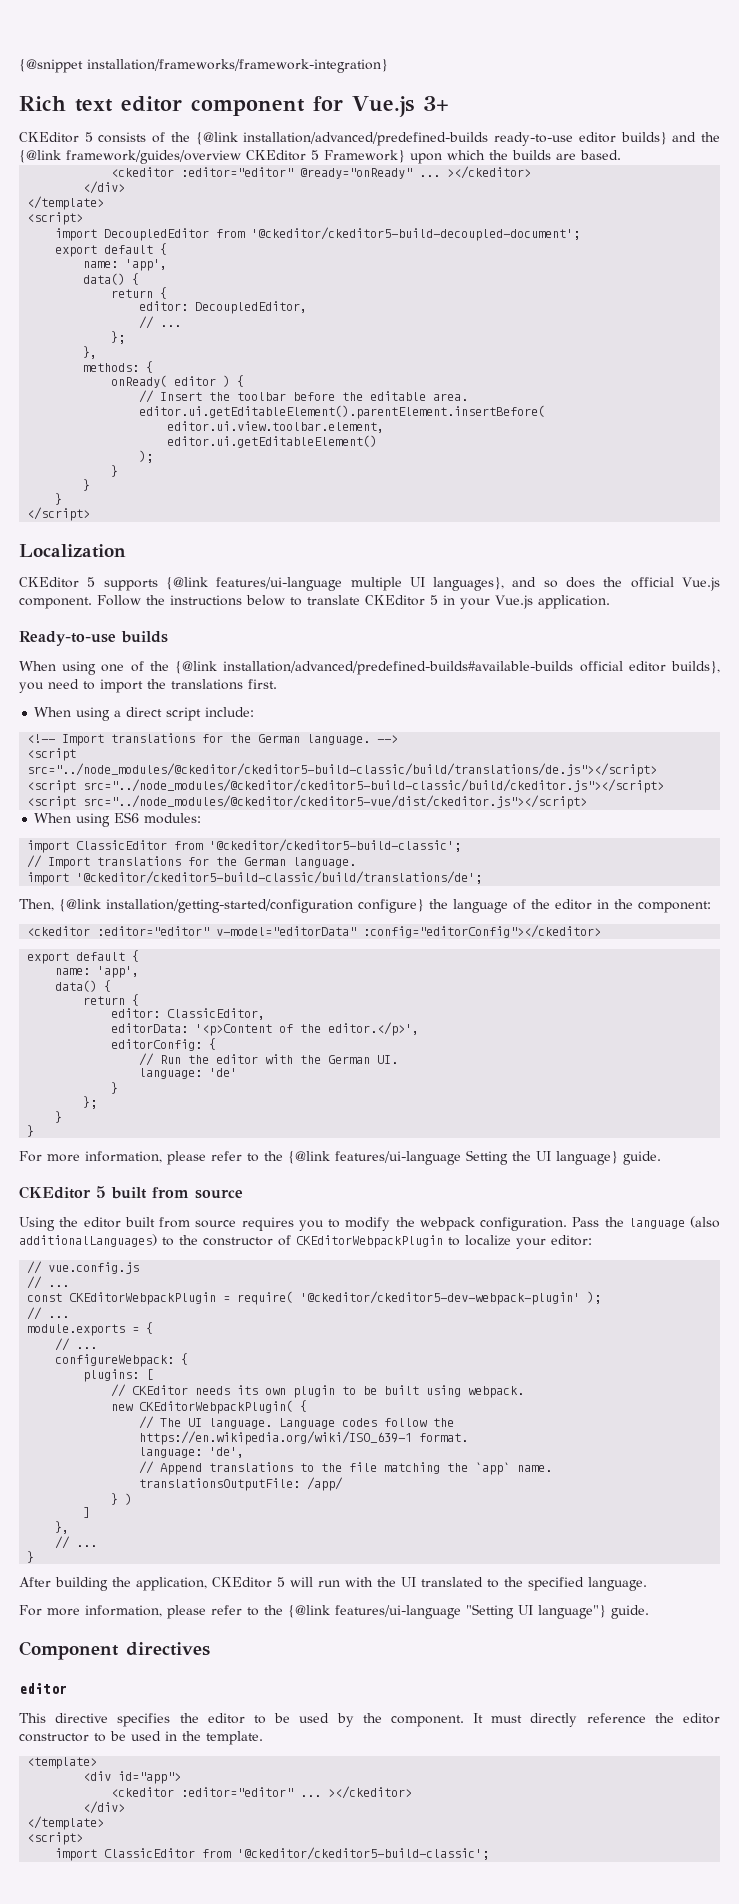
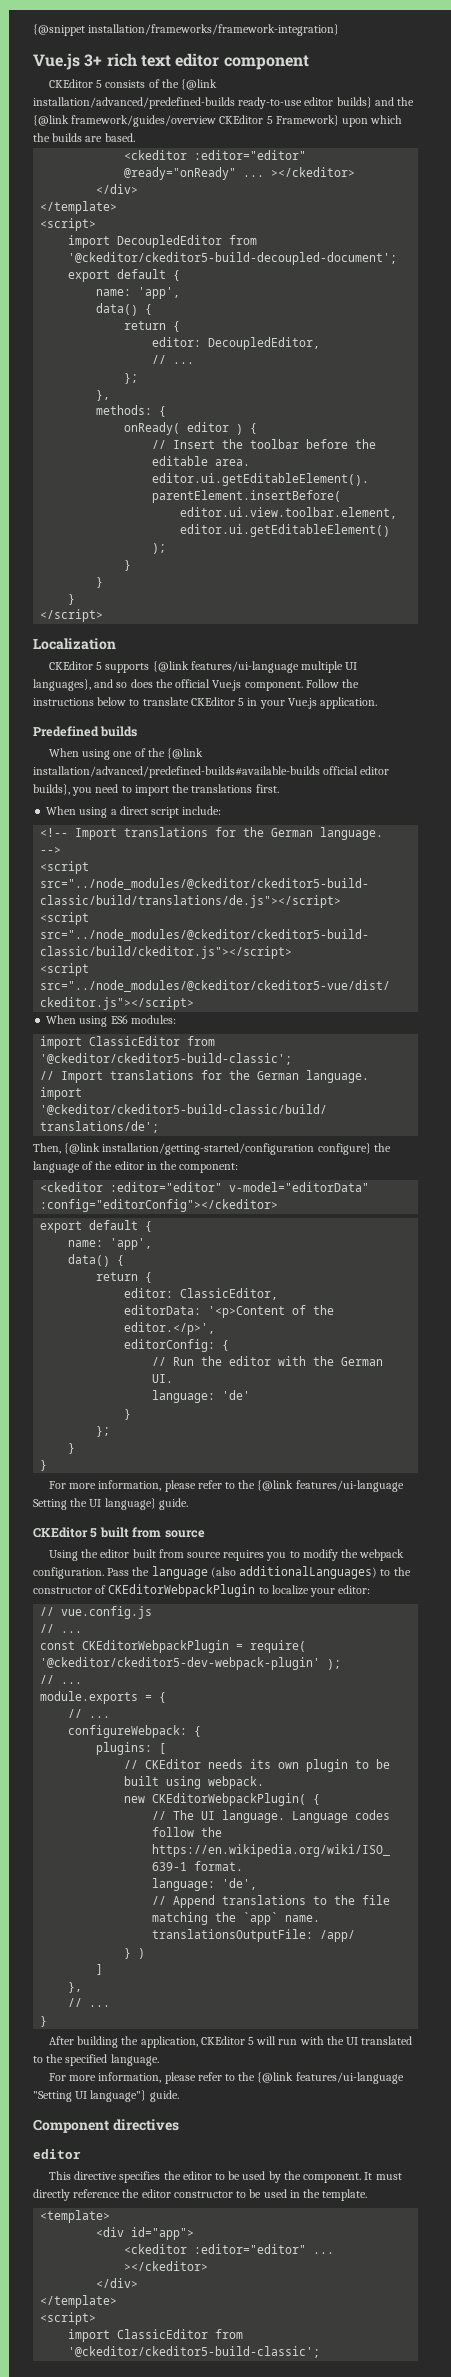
- Rich text editor component for Vue.js 3+
+ Vue.js 3+ rich text editor component
- Ready-to-use builds
+ Predefined builds

